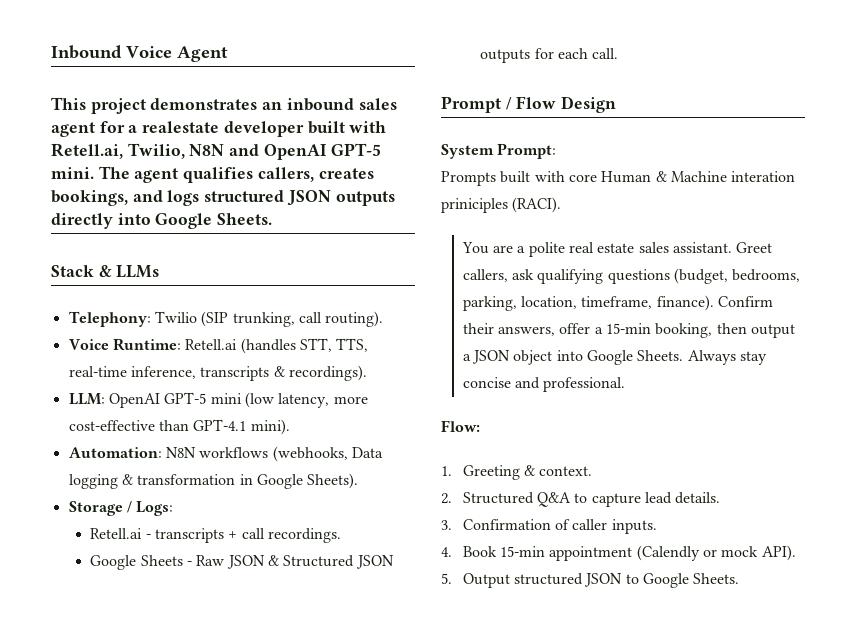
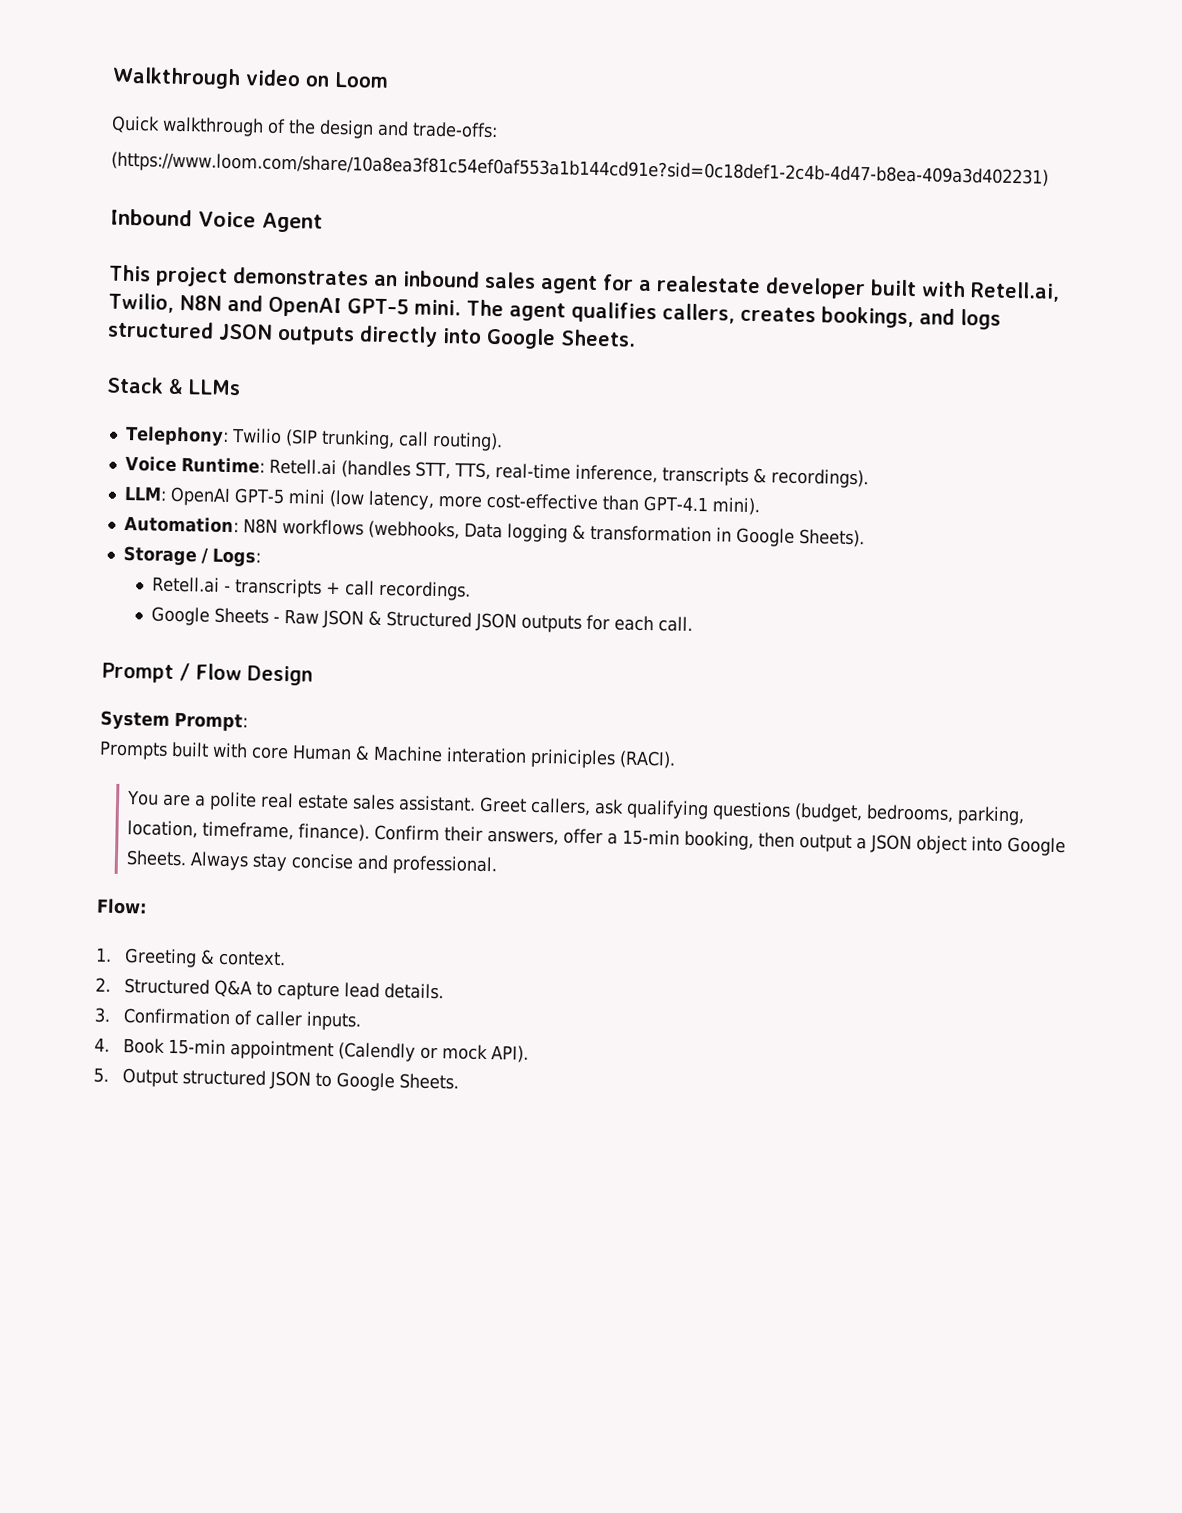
+ Walkthrough video on Loom
+ Quick walkthrough of the design and trade-offs:
+ (https://www.loom.com/share/10a8ea3f81c54ef0af553a1b144cd91e?sid=0c18def1-2c4b-4d47-b8ea-409a3d402231)

